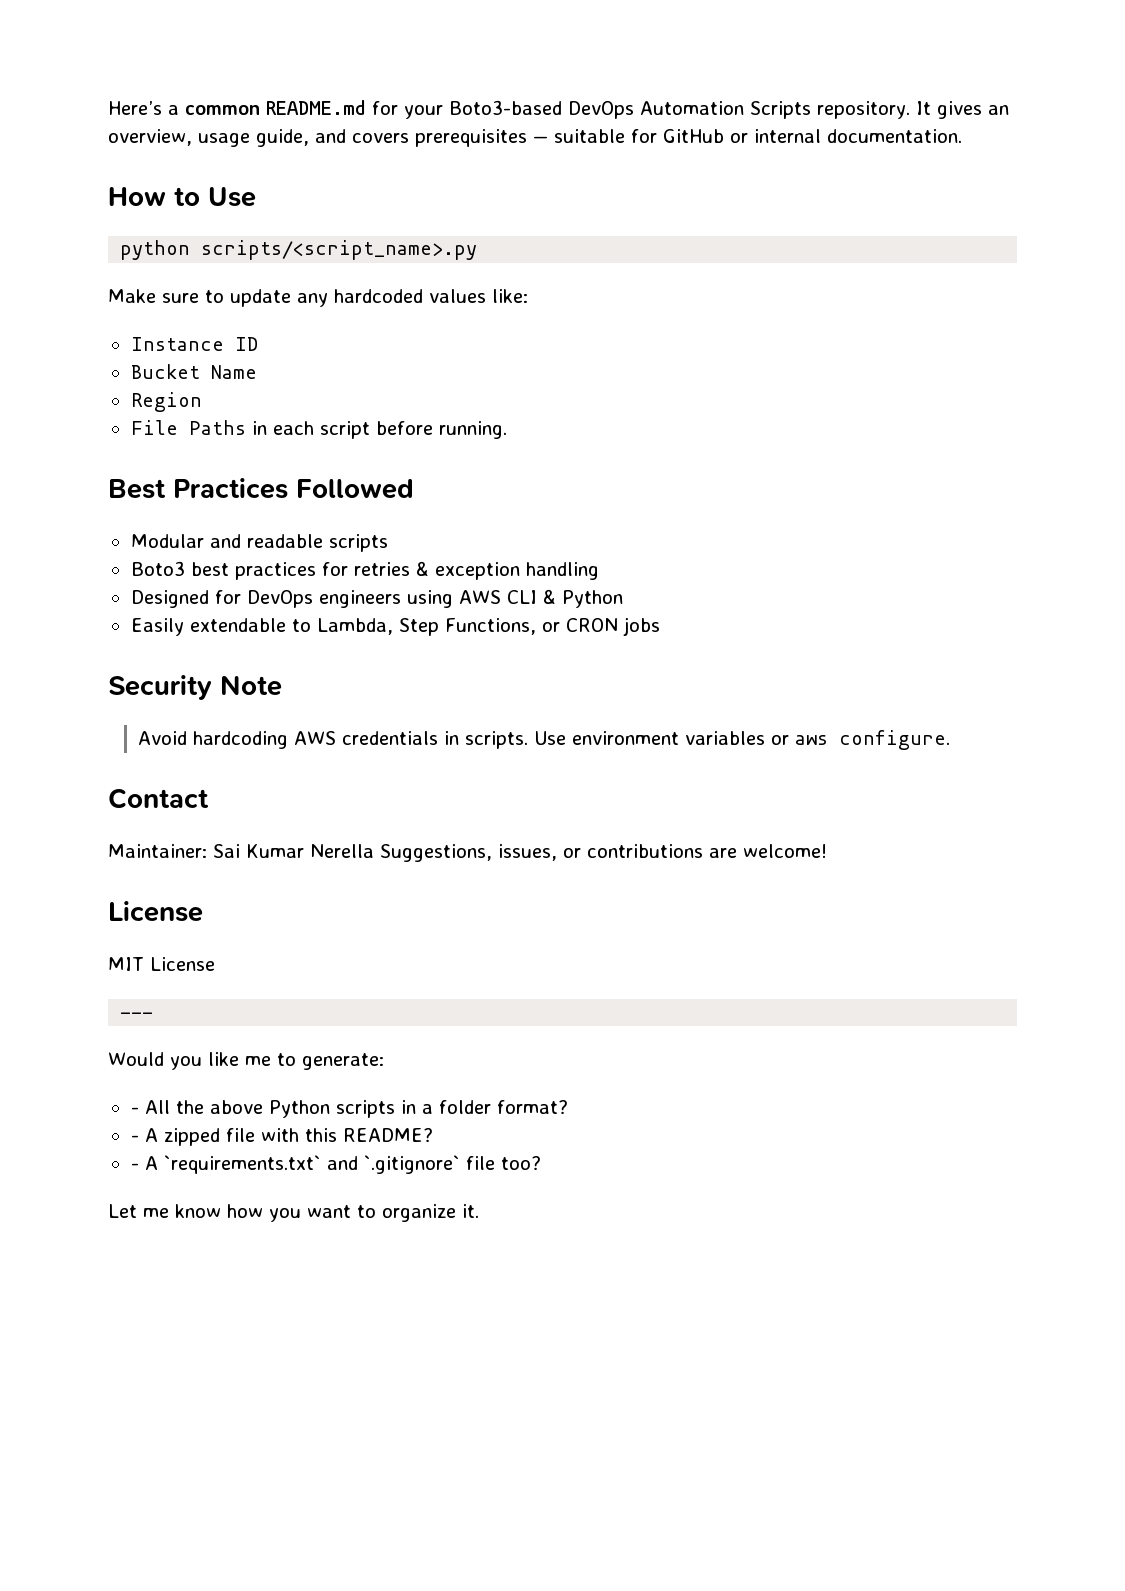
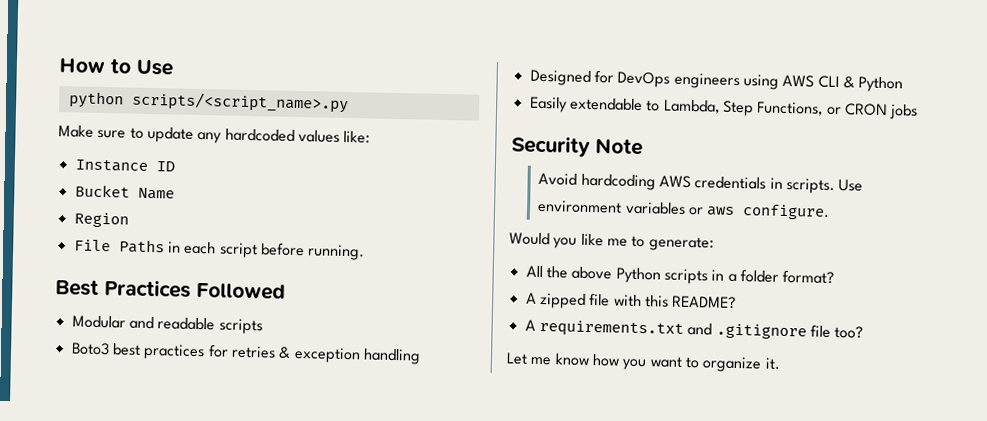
- Here’s a common README.md for your Boto3-based DevOps Automation Scripts repository. It gives an overview, usage guide, and covers prerequisites — suitable for GitHub or internal documentation.
- Contact
- Maintainer: Sai Kumar Nerella Suggestions, issues, or contributions are welcome!
- License
- MIT License
- ---
- - All the above Python scripts in a folder format?
+ All the above Python scripts in a folder format?
- - A zipped file with this README?
+ A zipped file with this README?
- - A `requirements.txt` and `.gitignore` file too?
+ A requirements.txt and .gitignore file too?

